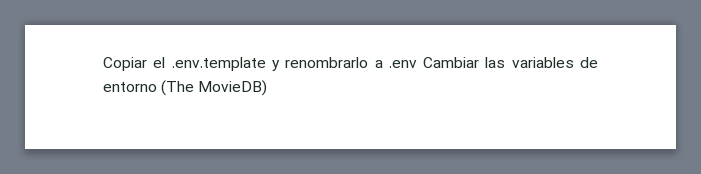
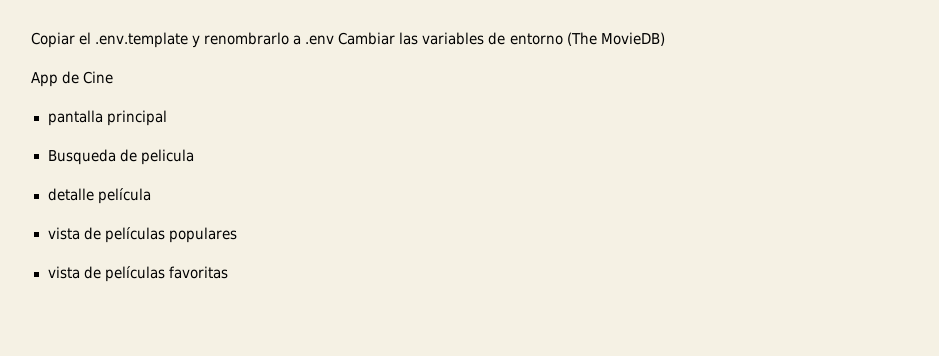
+ App de Cine
+ pantalla principal
+ Busqueda de pelicula
+ detalle película
+ vista de películas populares
+ vista de películas favoritas

